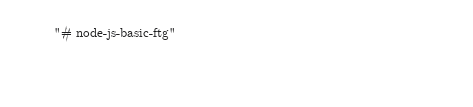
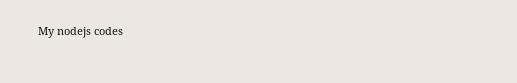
- "# node-js-basic-ftg"
+ My nodejs codes

